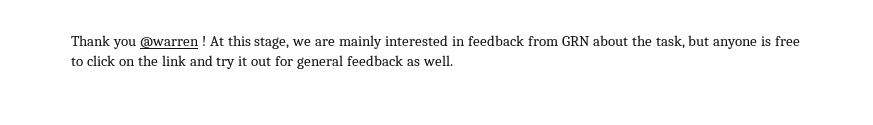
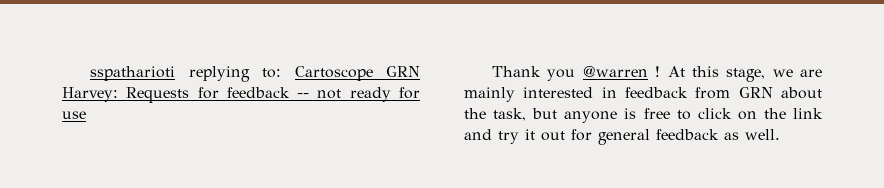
+ sspatharioti replying to: Cartoscope GRN Harvey: Requests for feedback -- not ready for use

